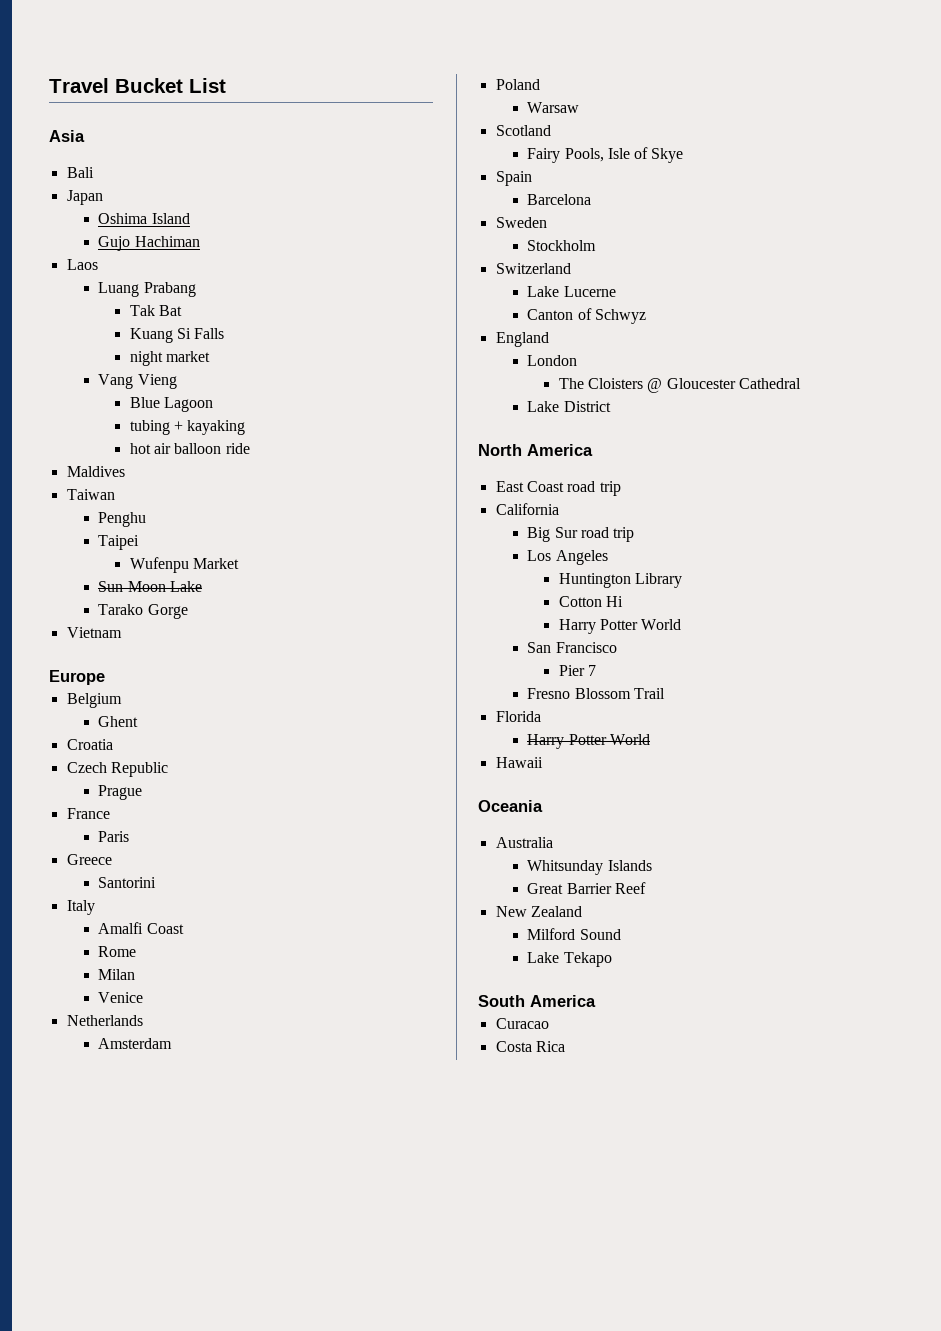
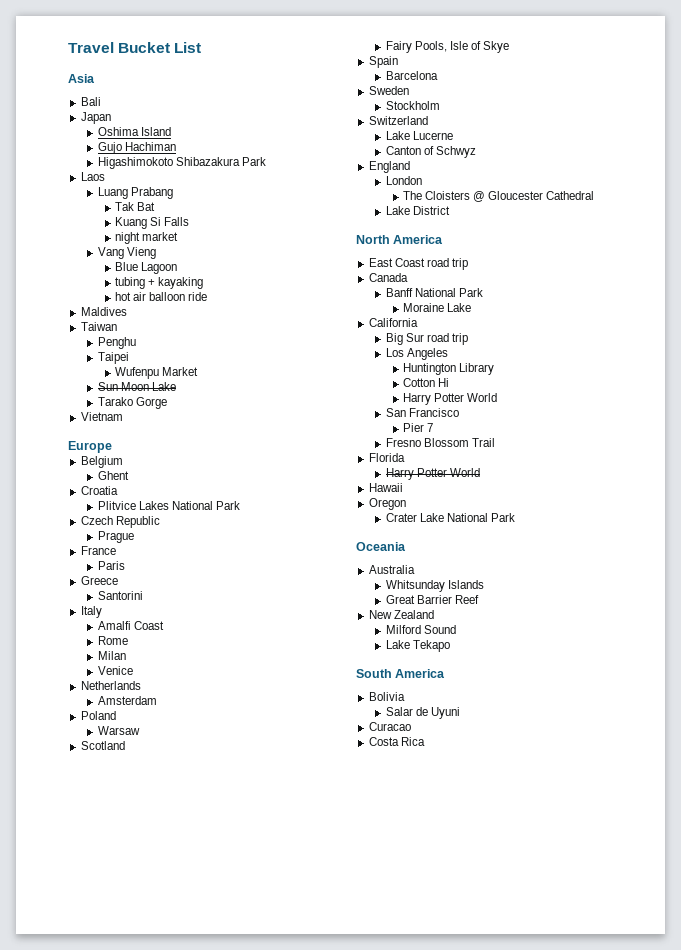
+ Higashimokoto Shibazakura Park
+ Plitvice Lakes National Park
+ Canada
+ Banff National Park
+ Moraine Lake
+ Oregon
+ Crater Lake National Park
+ Bolivia
+ Salar de Uyuni

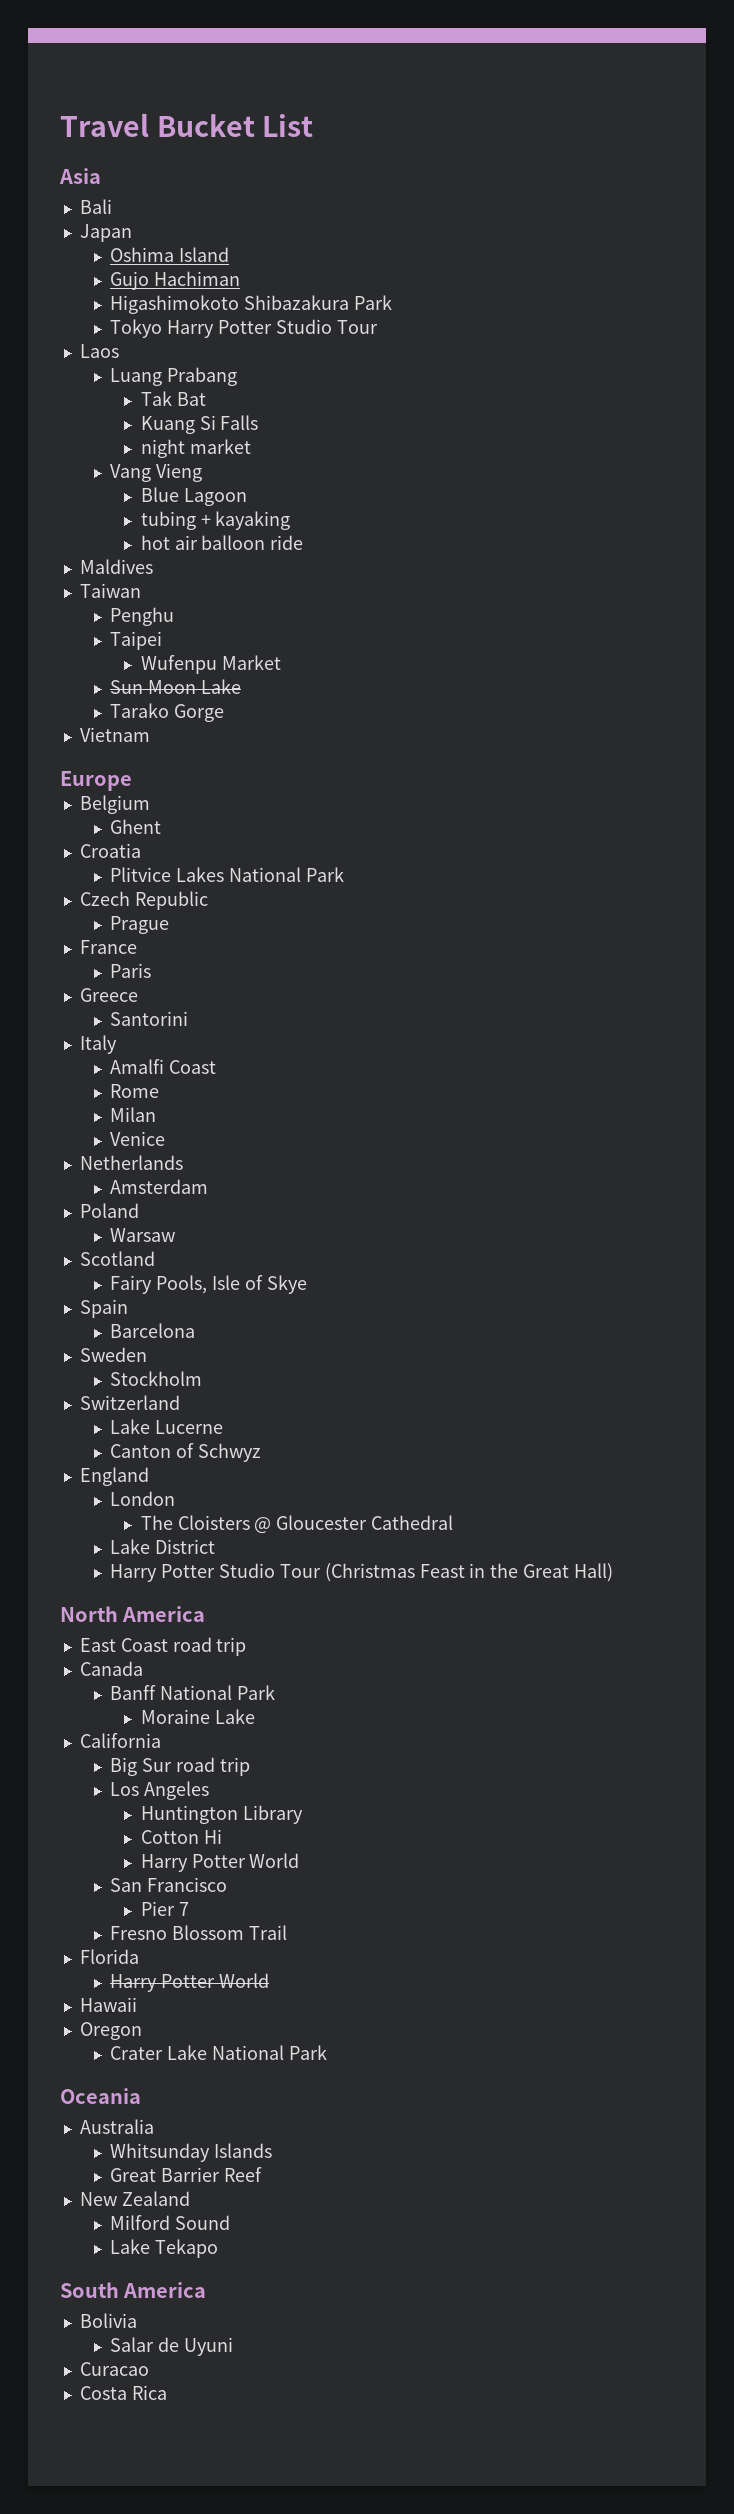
+ Tokyo Harry Potter Studio Tour
+ Harry Potter Studio Tour (Christmas Feast in the Great Hall)

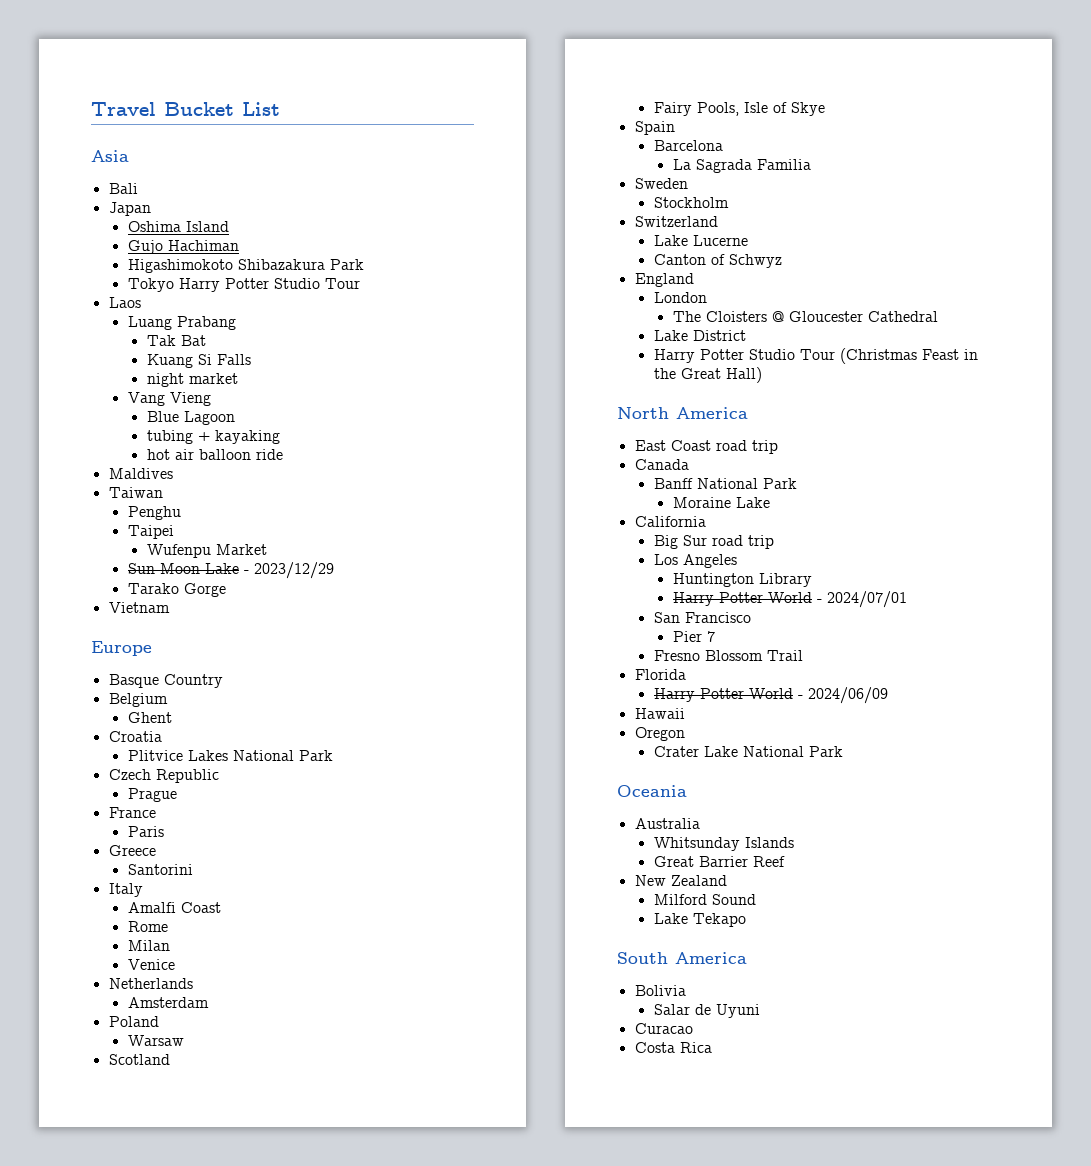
- Sun Moon Lake
+ Sun Moon Lake - 2023/12/29
+ Basque Country
+ La Sagrada Familia
- Cotton Hi
- Harry Potter World
+ Harry Potter World - 2024/07/01
  Florida
- Harry Potter World
+ Harry Potter World - 2024/06/09

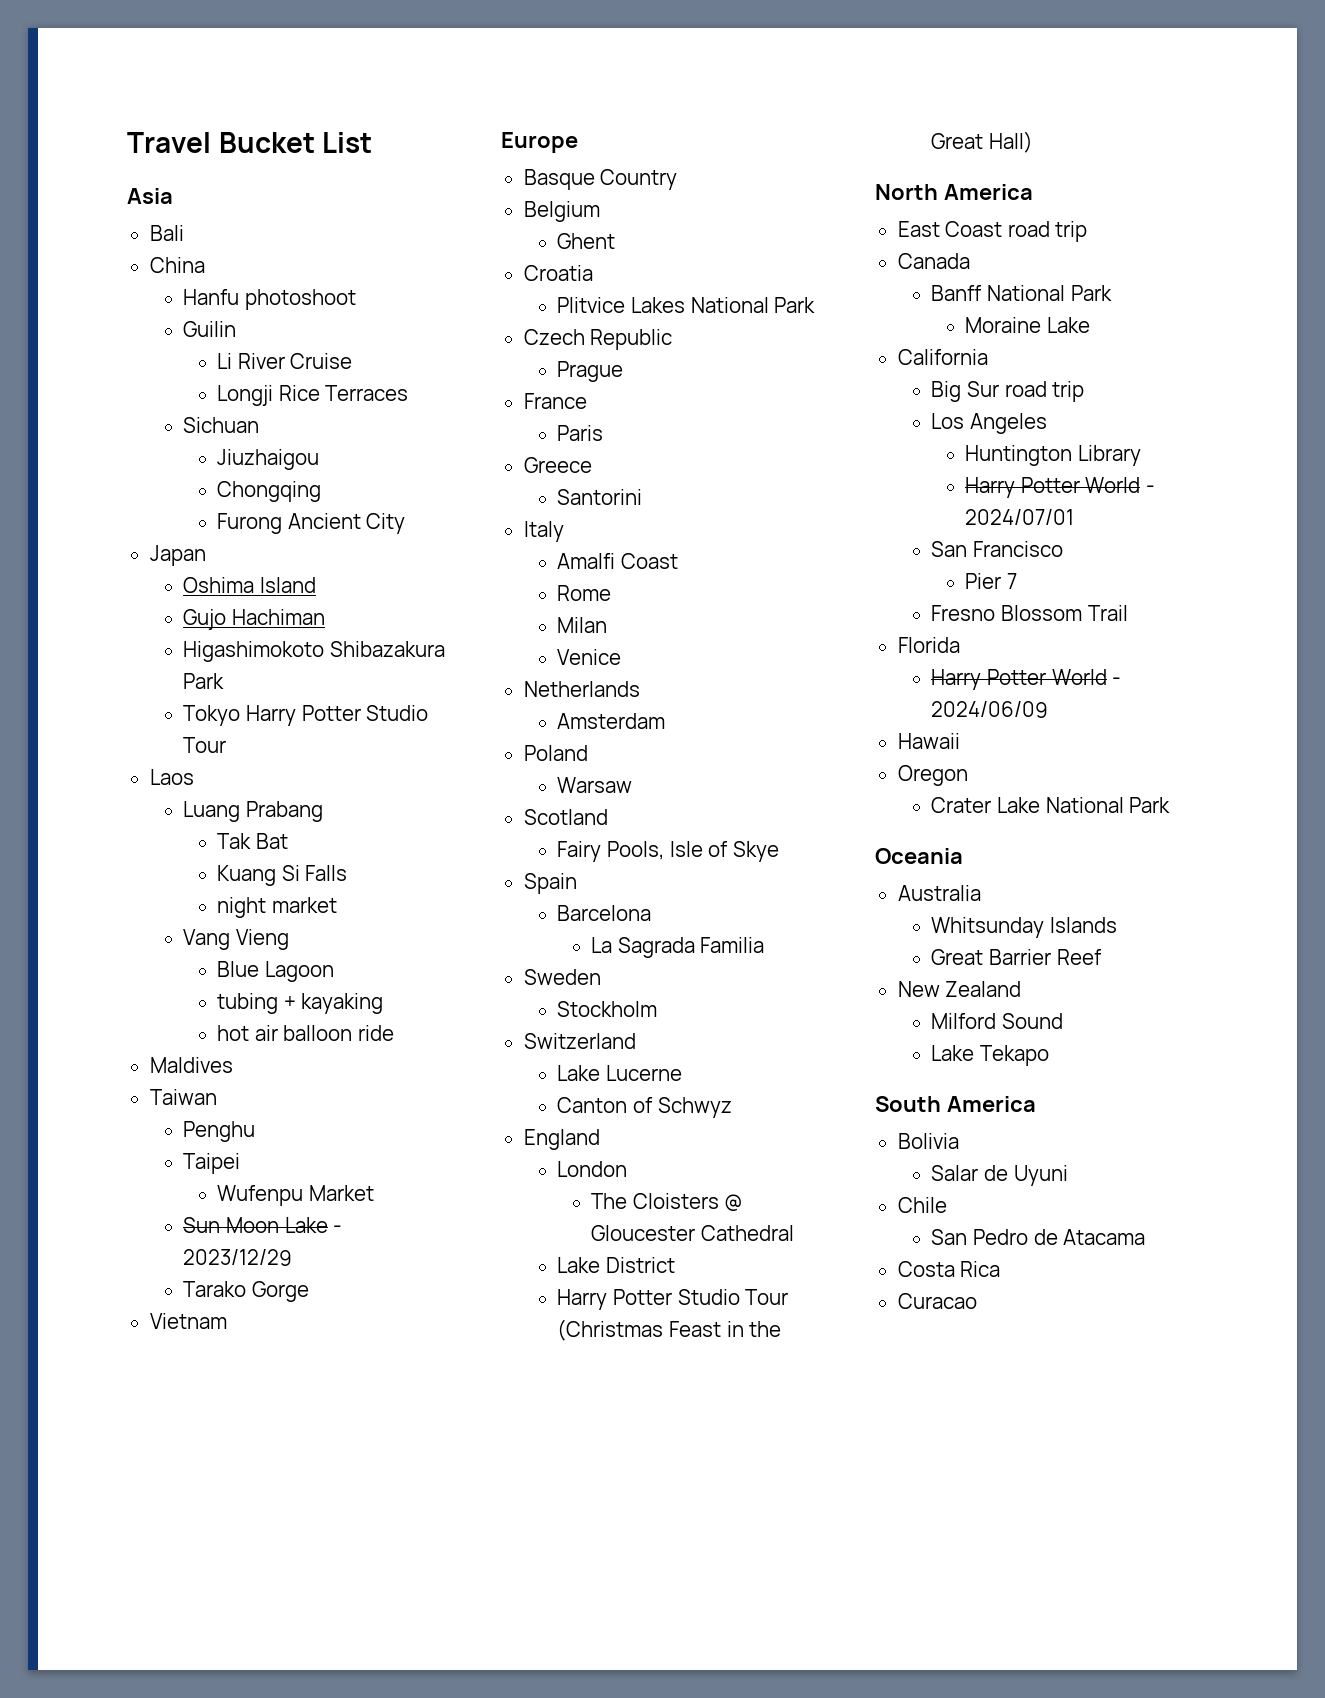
+ China
+ Hanfu photoshoot
+ Guilin
+ Li River Cruise
+ Longji Rice Terraces
+ Sichuan
+ Jiuzhaigou
+ Chongqing
+ Furong Ancient City
- Curacao
+ Chile
+ San Pedro de Atacama
+ Curacao

